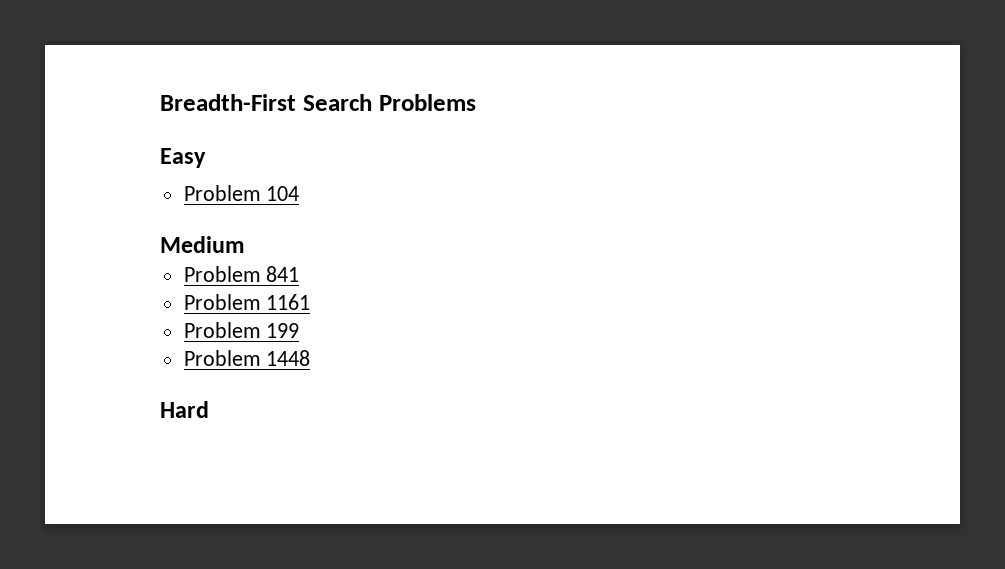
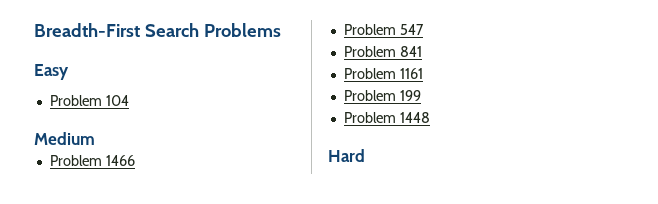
+ Problem 1466
+ Problem 547

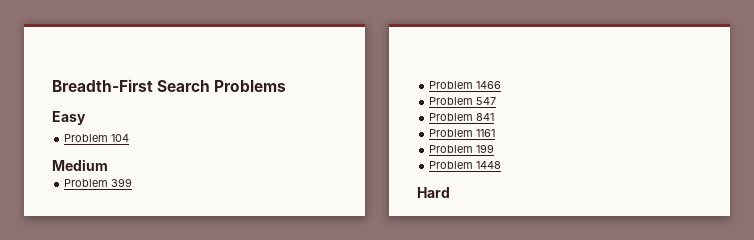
+ Problem 399

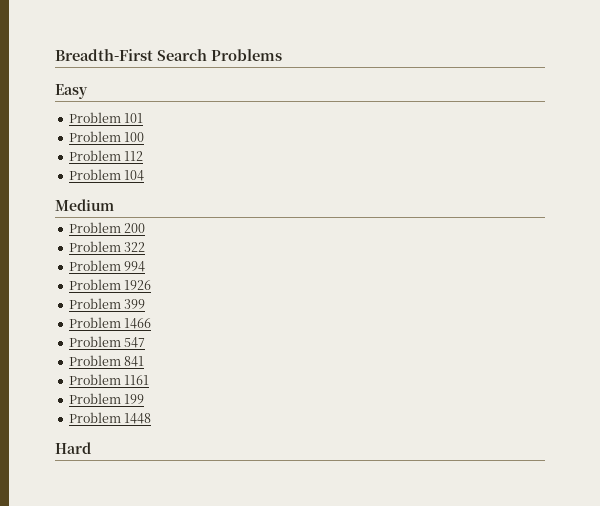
+ Problem 101
+ Problem 100
+ Problem 112
  Problem 104
  Medium
+ Problem 200
+ Problem 322
+ Problem 994
+ Problem 1926

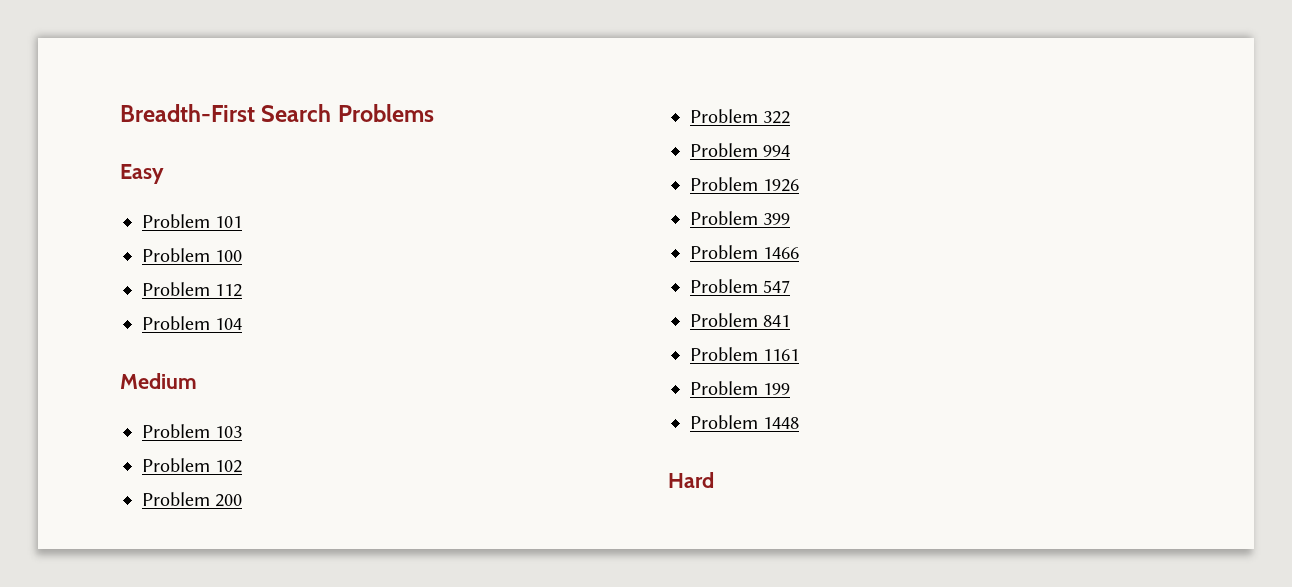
+ Problem 103
+ Problem 102

